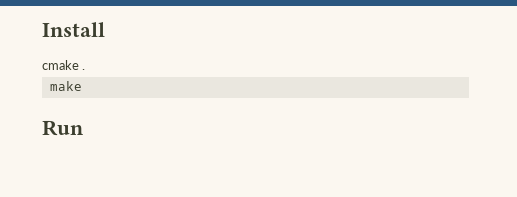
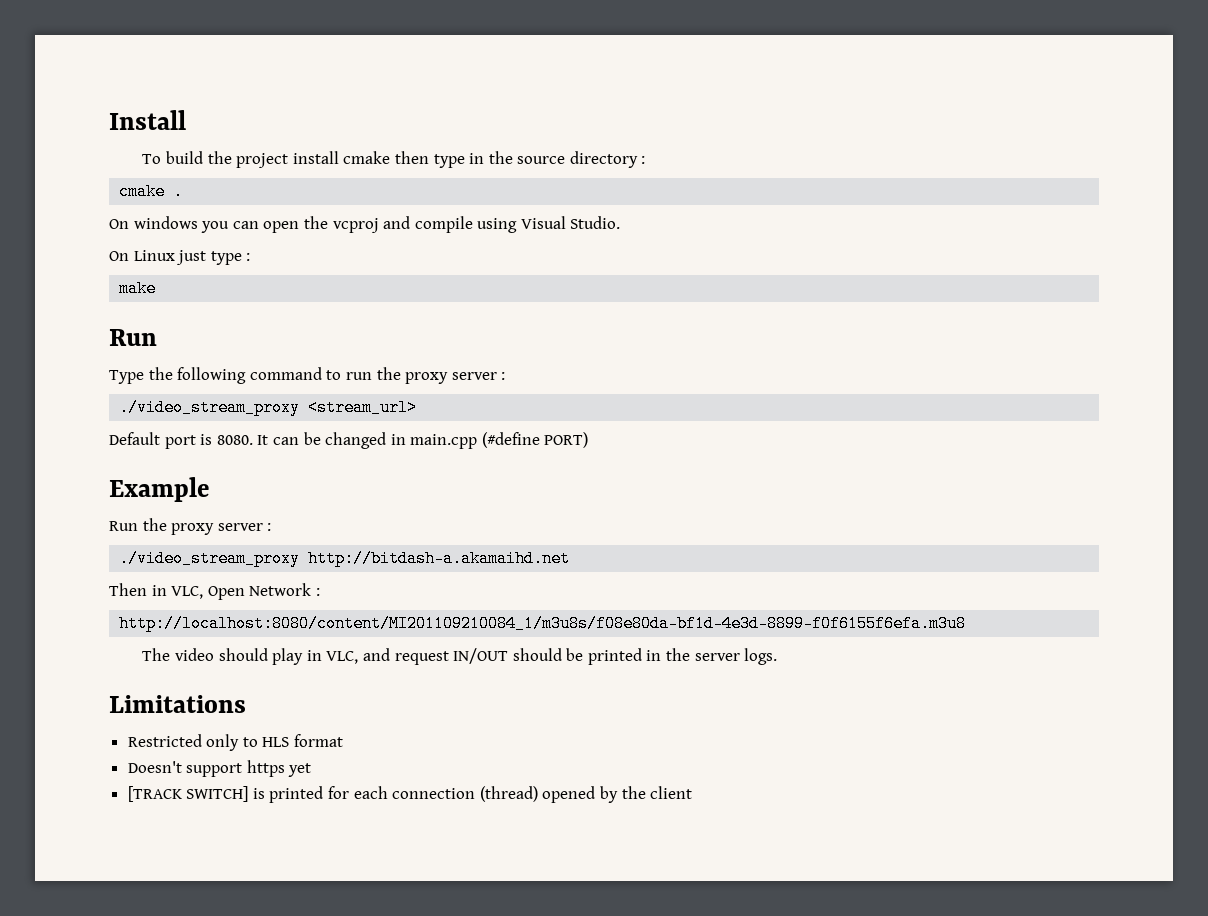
+ To build the project install cmake then type in the source directory :
  cmake .
+ On windows you can open the vcproj and compile using Visual Studio.
+ On Linux just type :
  make
  Run
+ Type the following command to run the proxy server :
+ ./video_stream_proxy <stream_url>
+ Default port is 8080. It can be changed in main.cpp (#define PORT)
+ Example
+ Run the proxy server :
+ ./video_stream_proxy http://bitdash-a.akamaihd.net
+ Then in VLC, Open Network :
+ http://localhost:8080/content/MI201109210084_1/m3u8s/f08e80da-bf1d-4e3d-8899-f0f6155f6efa.m3u8
+ The video should play in VLC, and request IN/OUT should be printed in the server logs.
+ Limitations
+ Restricted only to HLS format
+ Doesn't support https yet
+ [TRACK SWITCH] is printed for each connection (thread) opened by the client

